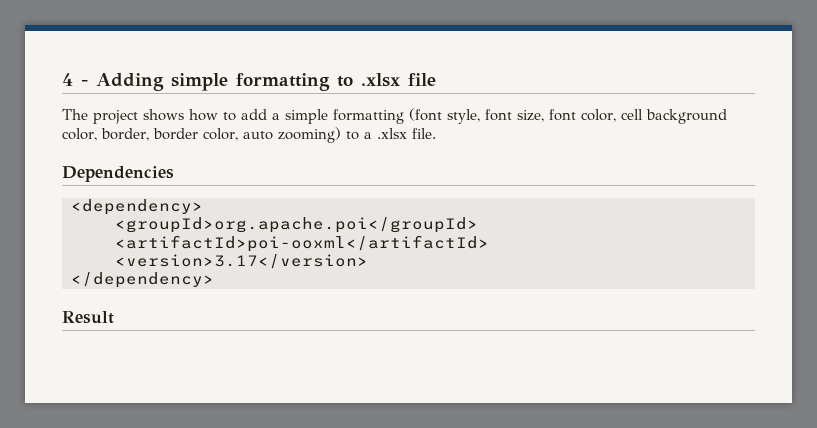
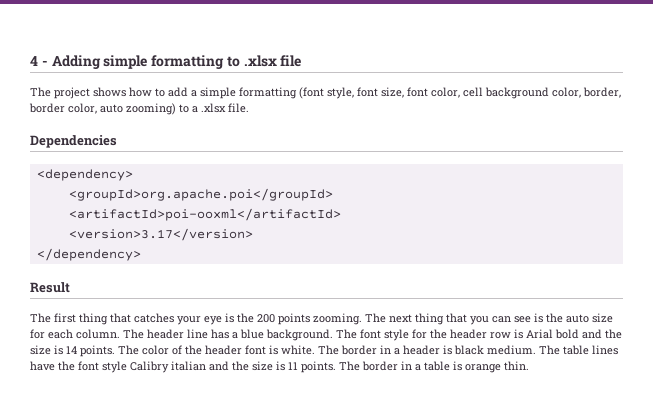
+ The first thing that catches your eye is the 200 points zooming. The next thing that you can see is the auto size for each column. The header line has a blue background. The font style for the header row is Arial bold and the size is 14 points. The color of the header font is white. The border in a header is black medium. The table lines have the font style Calibry italian and the size is 11 points. The border in a table is orange thin.

